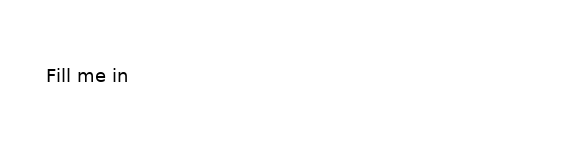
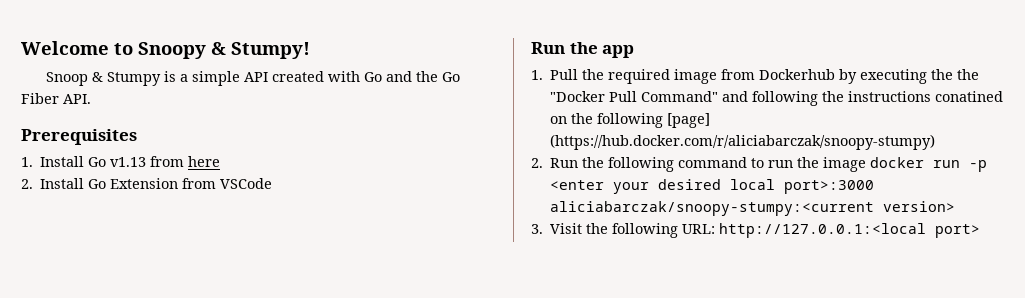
- Fill me in
+ Welcome to Snoopy & Stumpy!
+ Snoop & Stumpy is a simple API created with Go and the Go Fiber API.
+ Prerequisites
+ 1. Install Go v1.13 from here
+ 2. Install Go Extension from VSCode
+ Run the app
+ 1. Pull the required image from Dockerhub by executing the the "Docker Pull Command" and following the instructions conatined on the following [page] (https://hub.docker.com/r/aliciabarczak/snoopy-stumpy)
+ 2. Run the following command to run the image docker run -p <enter your desired local port>:3000 aliciabarczak/snoopy-stumpy:<current version>
+ 3. Visit the following URL: http://127.0.0.1:<local port>

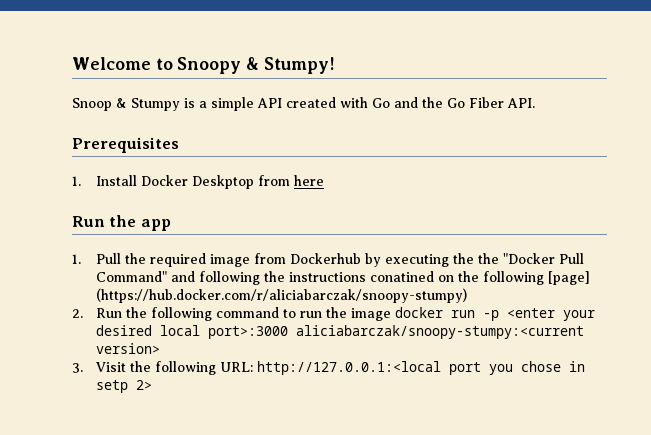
- 1. Install Go v1.13 from here
+ 1. Install Docker Deskptop from here
- 2. Install Go Extension from VSCode
- 3. Visit the following URL: http://127.0.0.1:<local port>
+ 3. Visit the following URL: http://127.0.0.1:<local port you chose in setp 2>

